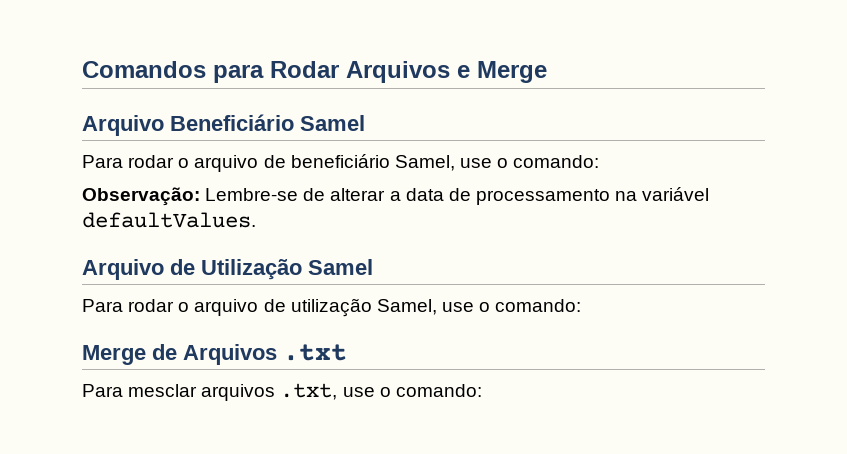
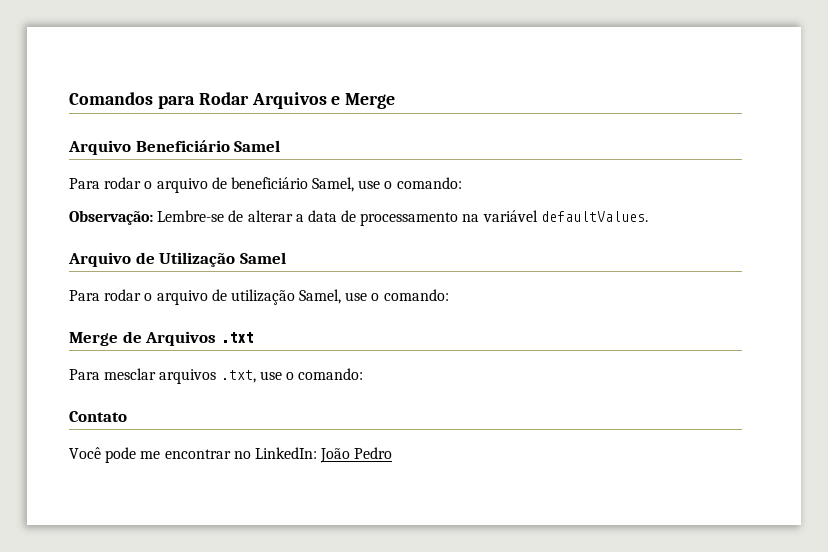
+ Contato
+ Você pode me encontrar no LinkedIn: João Pedro

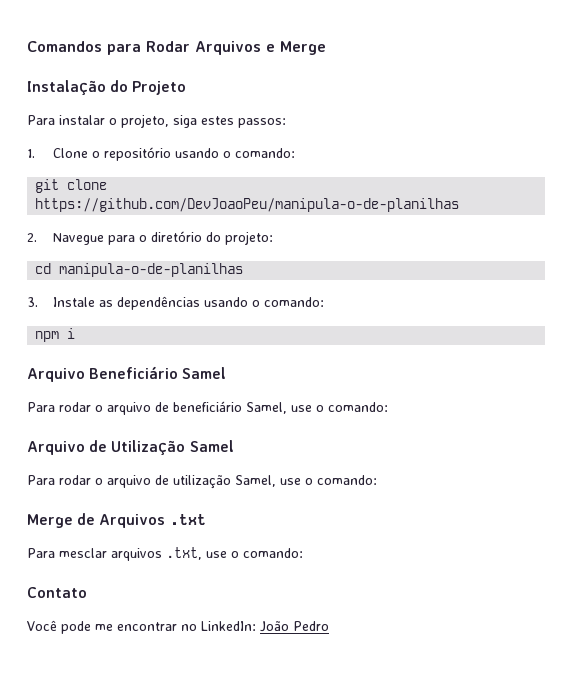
+ Instalação do Projeto
+ Para instalar o projeto, siga estes passos:
+ 1. Clone o repositório usando o comando:
+ git clone https://github.com/DevJoaoPeu/manipula-o-de-planilhas
+ 2. Navegue para o diretório do projeto:
+ cd manipula-o-de-planilhas
+ 3. Instale as dependências usando o comando:
+ npm i
- Observação: Lembre-se de alterar a data de processamento na variável defaultValues.

